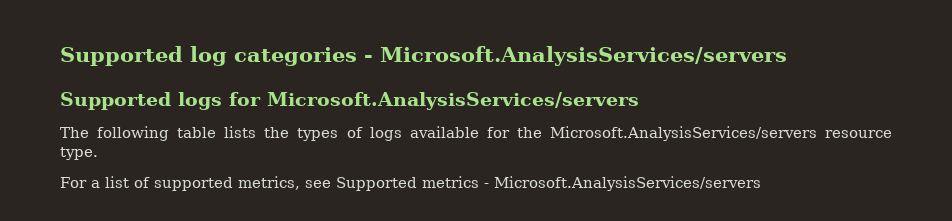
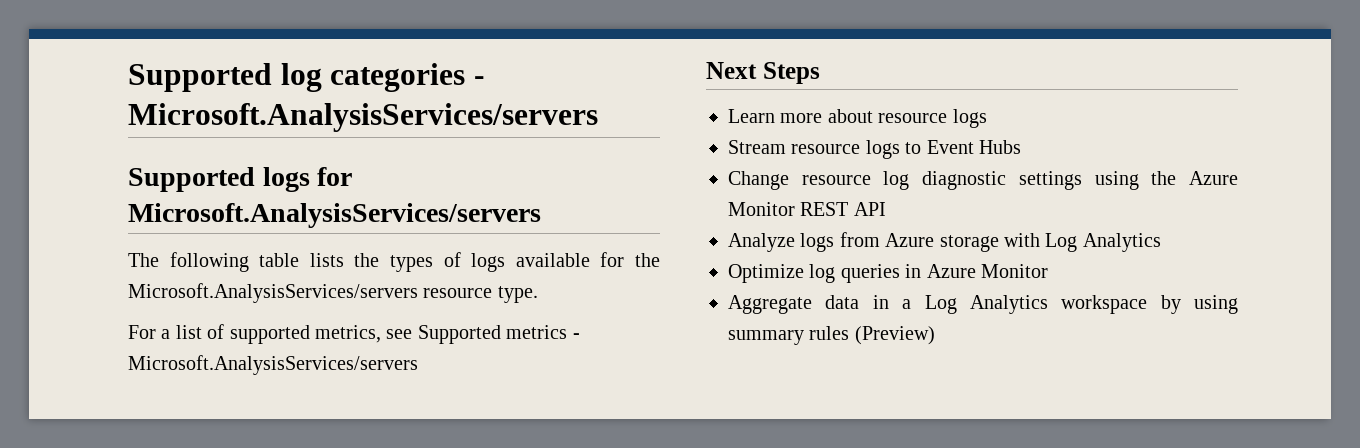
+ Next Steps
+ Learn more about resource logs
+ Stream resource logs to Event Hubs
+ Change resource log diagnostic settings using the Azure Monitor REST API
+ Analyze logs from Azure storage with Log Analytics
+ Optimize log queries in Azure Monitor
+ Aggregate data in a Log Analytics workspace by using summary rules (Preview)

